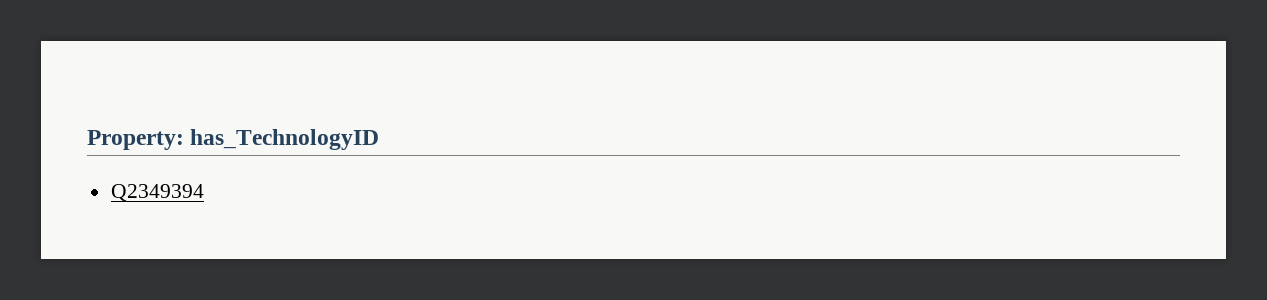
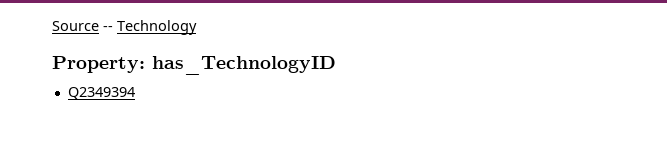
+ Source -- Technology

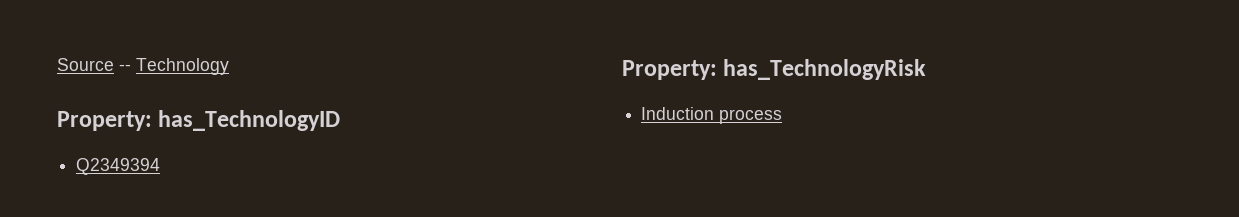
+ Property: has_TechnologyRisk
+ Induction process

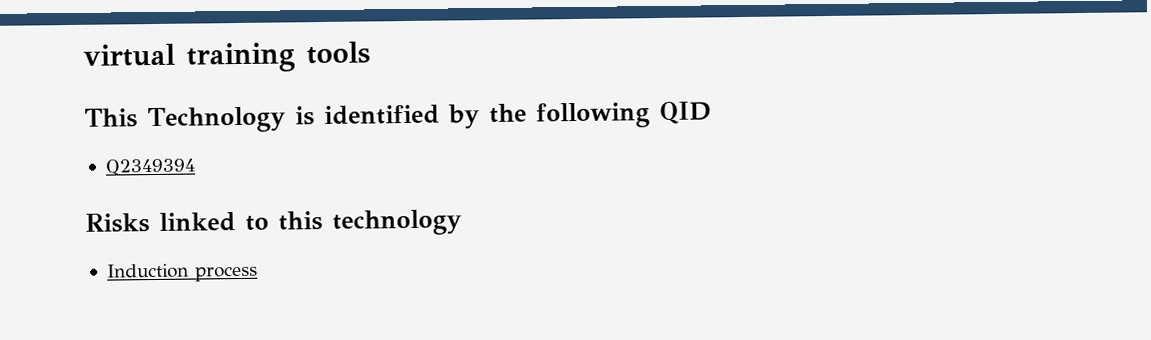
- Source -- Technology
- Property: has_TechnologyID
+ virtual training tools
+ This Technology is identified by the following QID
  Q2349394
- Property: has_TechnologyRisk
+ Risks linked to this technology

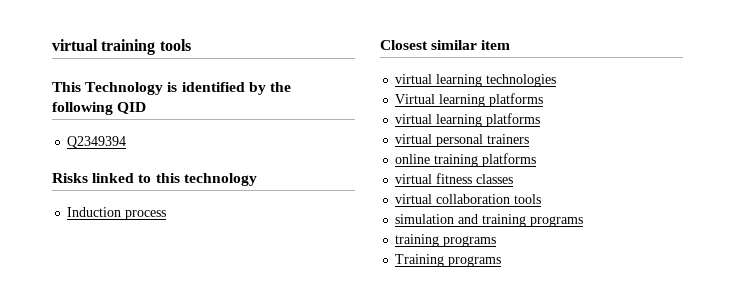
+ Closest similar item
+ virtual learning technologies
+ Virtual learning platforms
+ virtual learning platforms
+ virtual personal trainers
+ online training platforms
+ virtual fitness classes
+ virtual collaboration tools
+ simulation and training programs
+ training programs
+ Training programs

